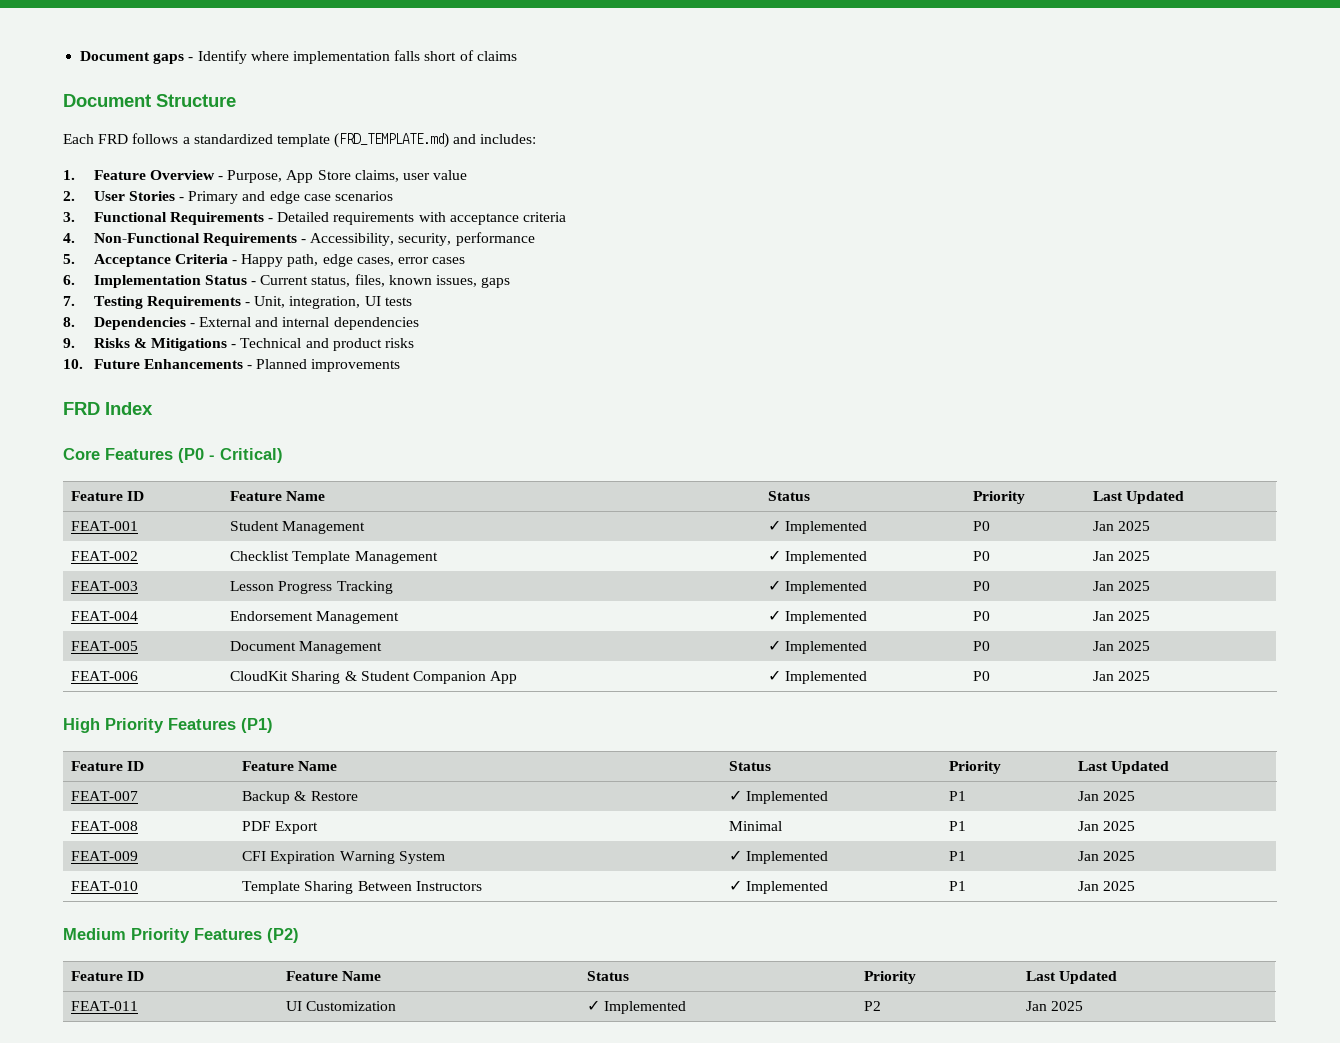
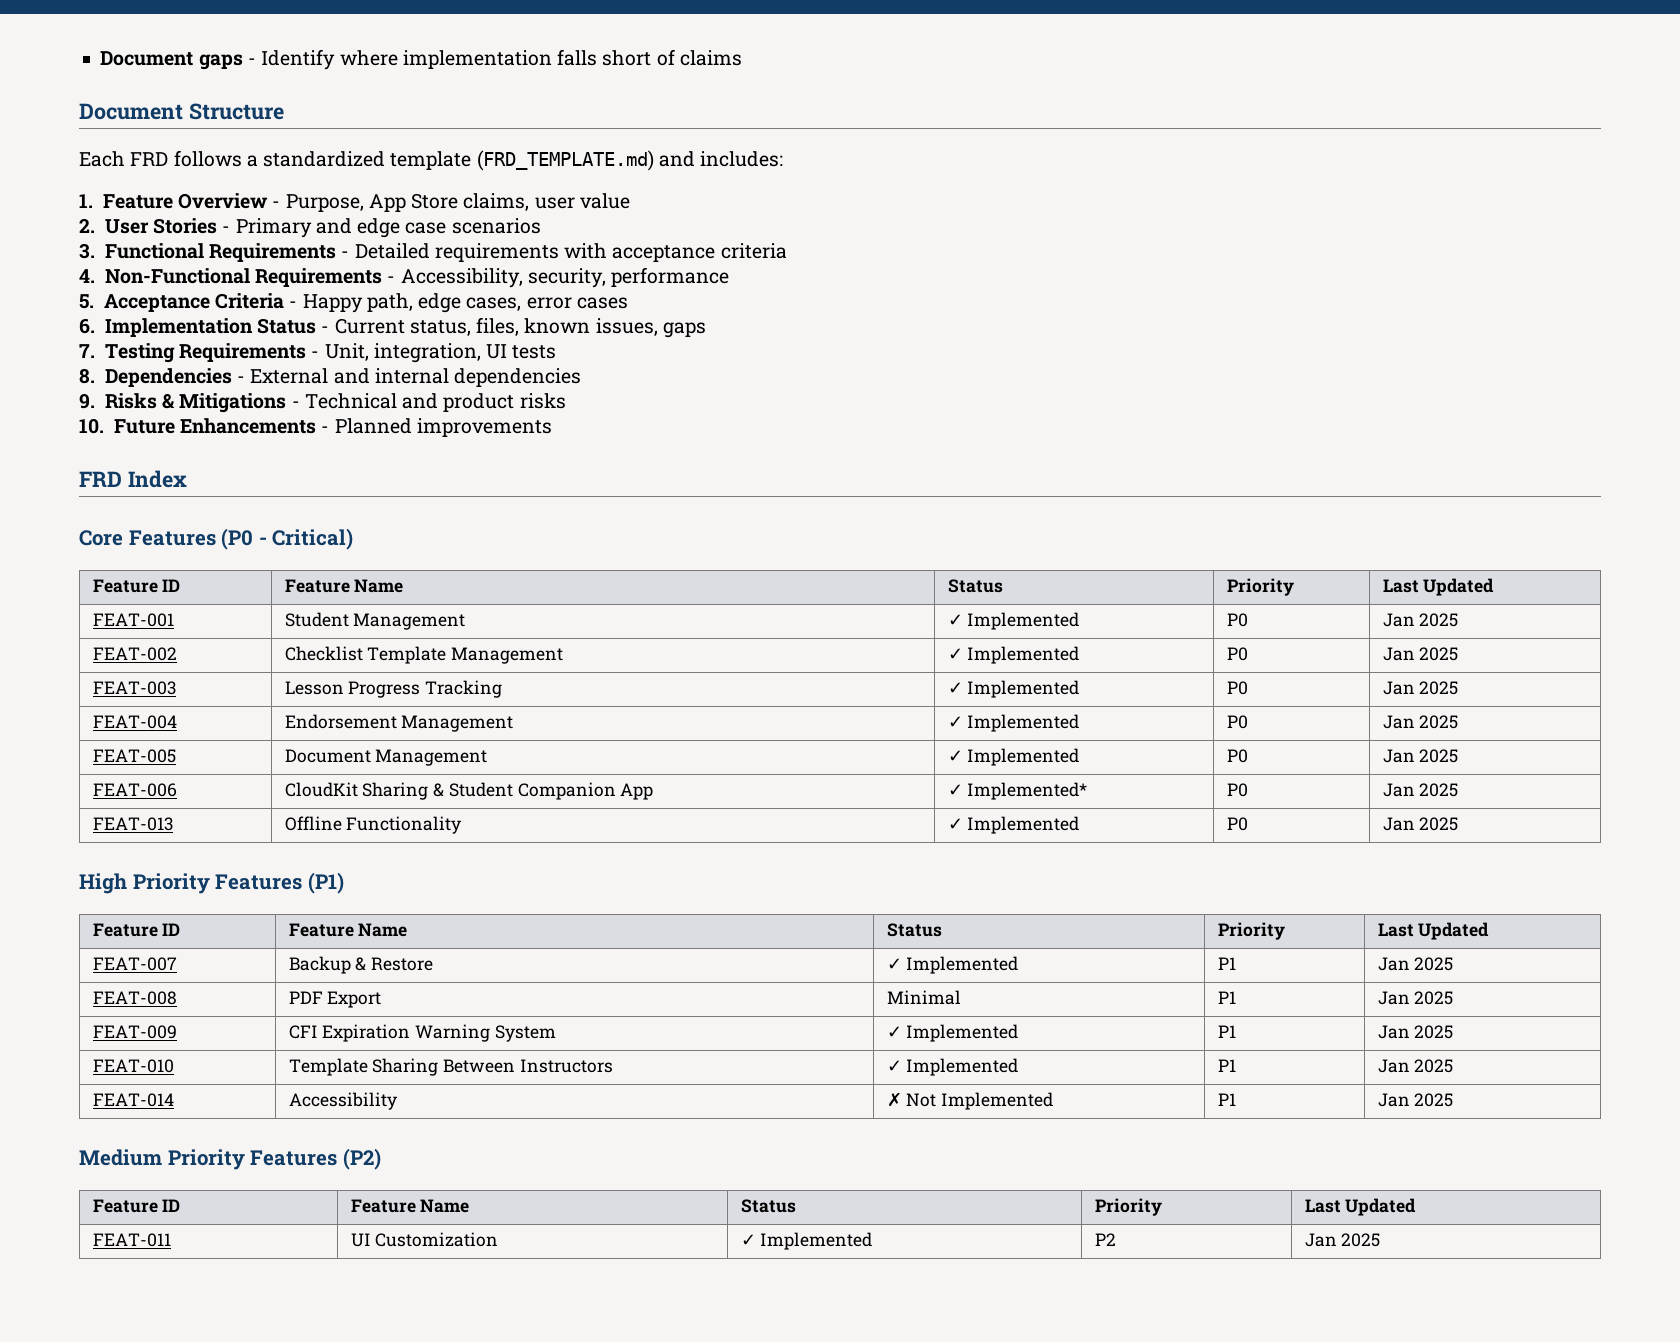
- FEAT-006 | CloudKit Sharing & Student Companion App | ✓ Implemented | P0 | Jan 2025
+ FEAT-006 | CloudKit Sharing & Student Companion App | ✓ Implemented* | P0 | Jan 2025
+ FEAT-013 | Offline Functionality | ✓ Implemented | P0 | Jan 2025
+ FEAT-014 | Accessibility | ✗ Not Implemented | P1 | Jan 2025

